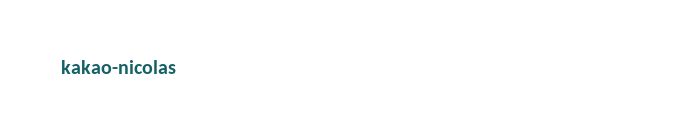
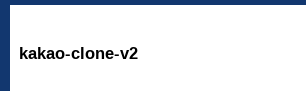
- kakao-nicolas
+ kakao-clone-v2

